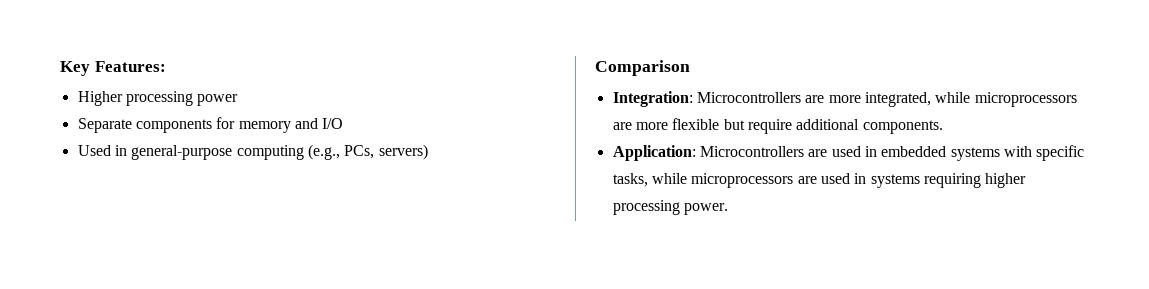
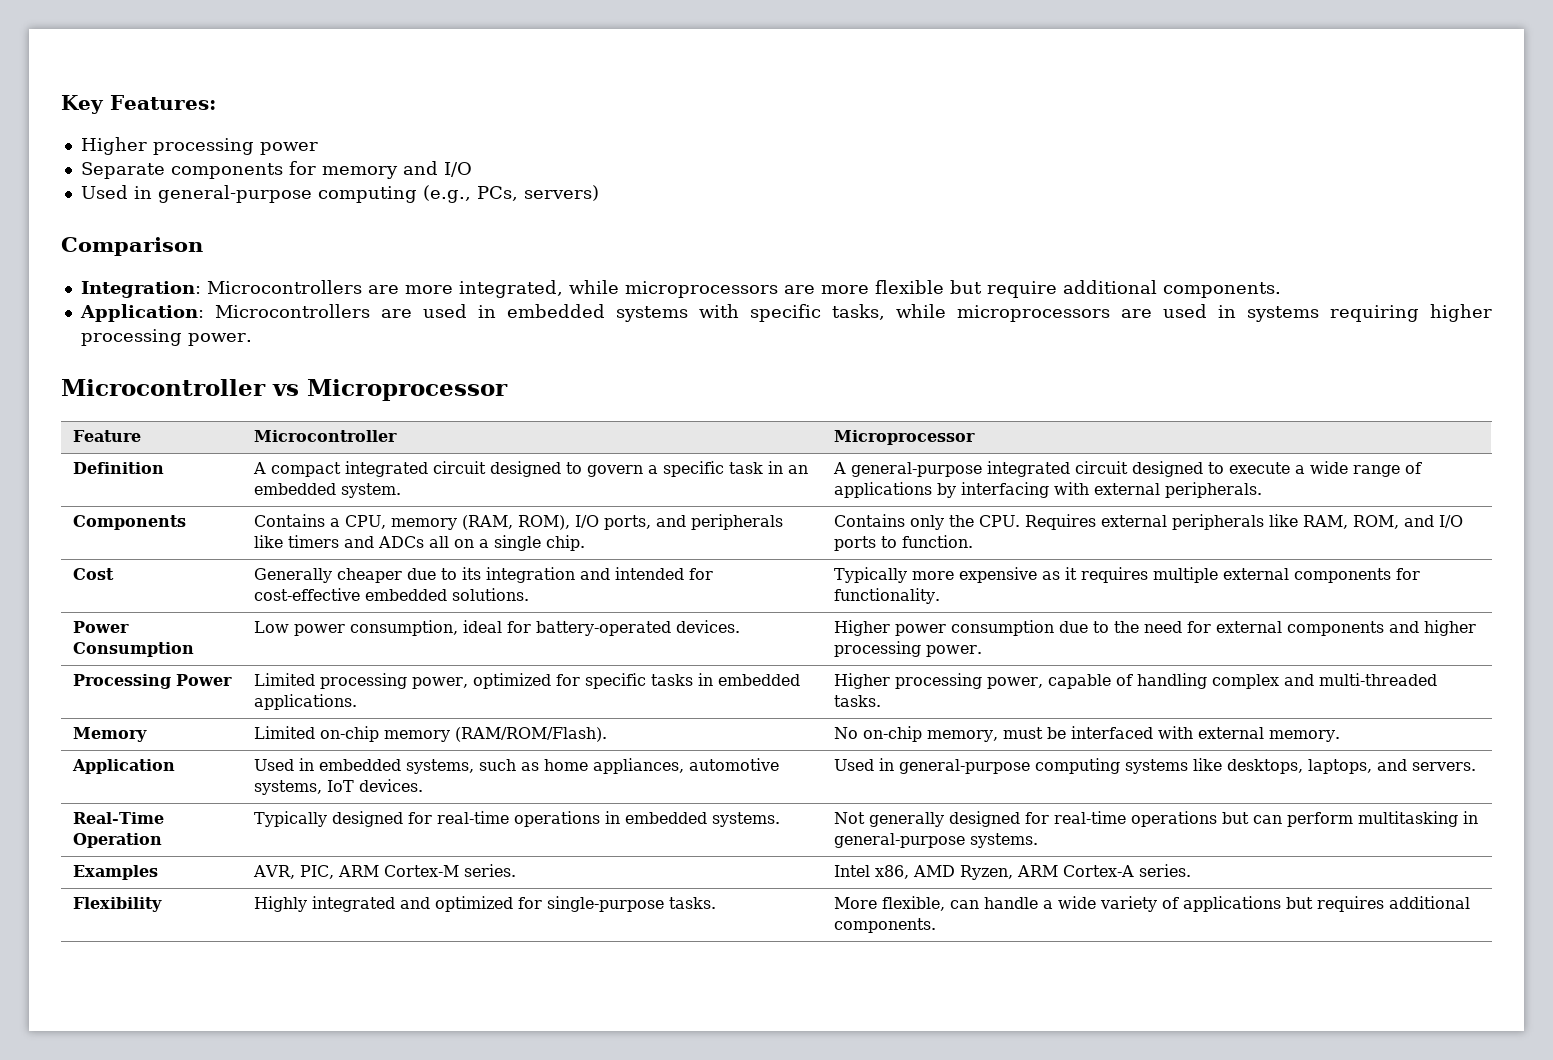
+ Microcontroller vs Microprocessor
+ Feature | Microcontroller | Microprocessor
+ Definition | A compact integrated circuit designed to govern a specific task in an embedded system. | A general-purpose integrated circuit designed to execute a wide range of applications by interfacing with external peripherals.
+ Components | Contains a CPU, memory (RAM, ROM), I/O ports, and peripherals like timers and ADCs all on a single chip. | Contains only the CPU. Requires external peripherals like RAM, ROM, and I/O ports to function.
+ Cost | Generally cheaper due to its integration and intended for cost-effective embedded solutions. | Typically more expensive as it requires multiple external components for functionality.
+ Power Consumption | Low power consumption, ideal for battery-operated devices. | Higher power consumption due to the need for external components and higher processing power.
+ Processing Power | Limited processing power, optimized for specific tasks in embedded applications. | Higher processing power, capable of handling complex and multi-threaded tasks.
+ Memory | Limited on-chip memory (RAM/ROM/Flash). | No on-chip memory, must be interfaced with external memory.
+ Application | Used in embedded systems, such as home appliances, automotive systems, IoT devices. | Used in general-purpose computing systems like desktops, laptops, and servers.
+ Real-Time Operation | Typically designed for real-time operations in embedded systems. | Not generally designed for real-time operations but can perform multitasking in general-purpose systems.
+ Examples | AVR, PIC, ARM Cortex-M series. | Intel x86, AMD Ryzen, ARM Cortex-A series.
+ Flexibility | Highly integrated and optimized for single-purpose tasks. | More flexible, can handle a wide variety of applications but requires additional components.

